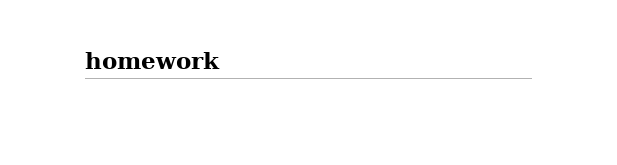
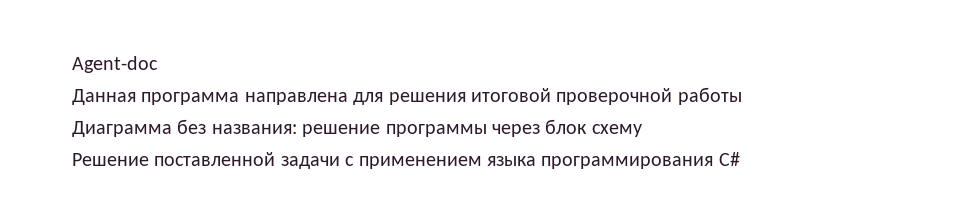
- homework
+ Agent-doc
+ Данная программа направлена для решения итоговой проверочной работы
+ Диаграмма без названия: решение программы через блок схему
+ Решение поставленной задачи с применением языка программирования C#

